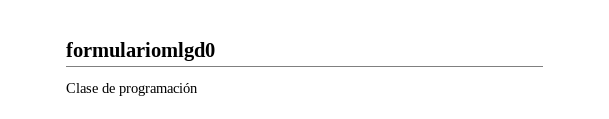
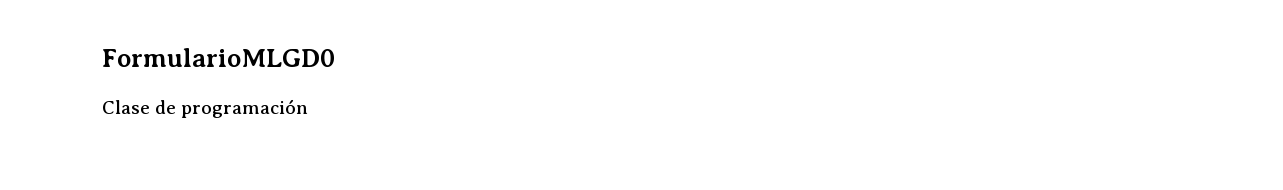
- formulariomlgd0
+ FormularioMLGD0

